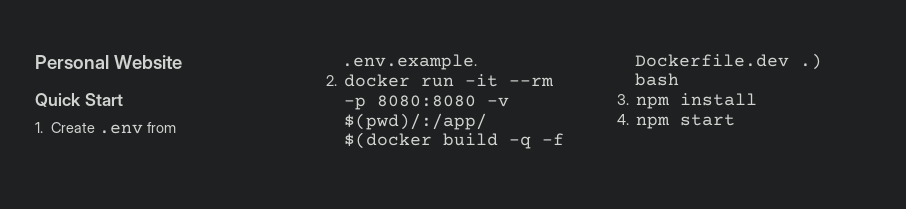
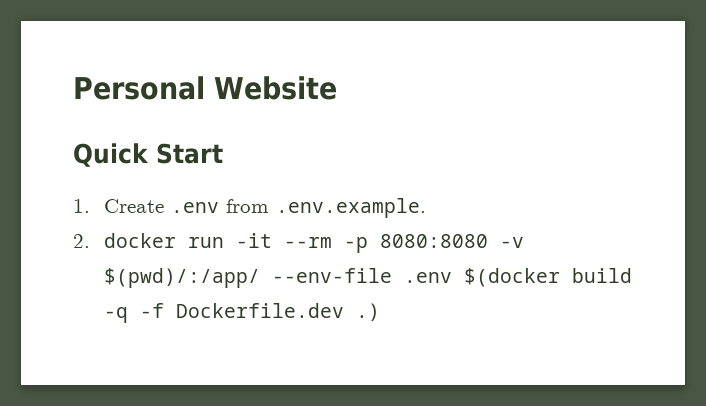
- 2. docker run -it --rm -p 8080:8080 -v $(pwd)/:/app/ $(docker build -q -f Dockerfile.dev .) bash
- 3. npm install
- 4. npm start
+ 2. docker run -it --rm -p 8080:8080 -v $(pwd)/:/app/ --env-file .env $(docker build -q -f Dockerfile.dev .)

